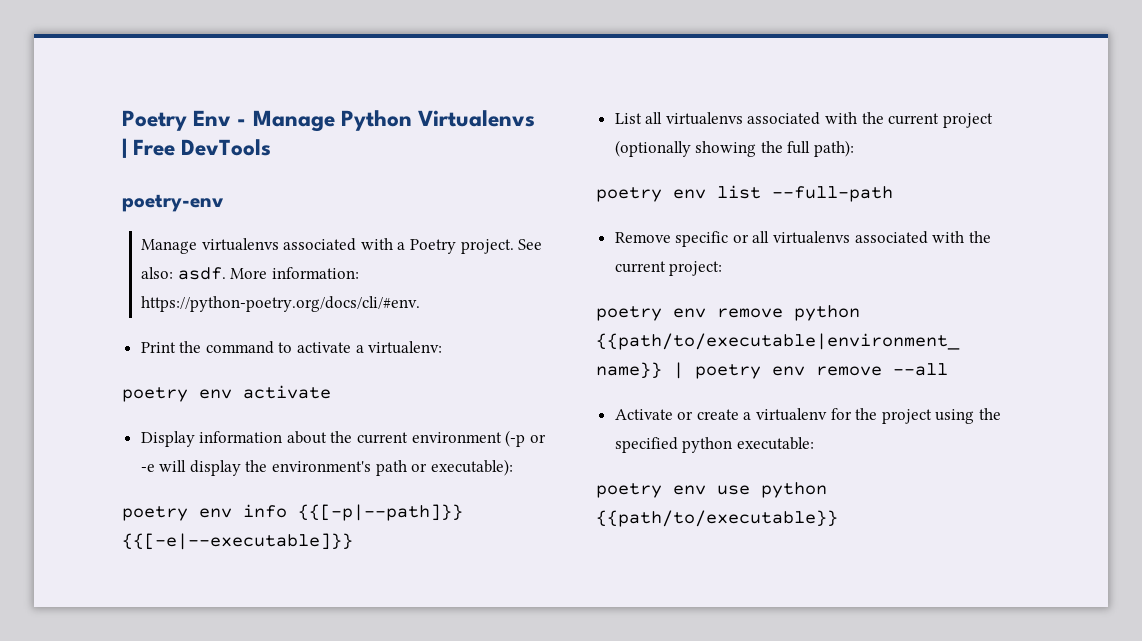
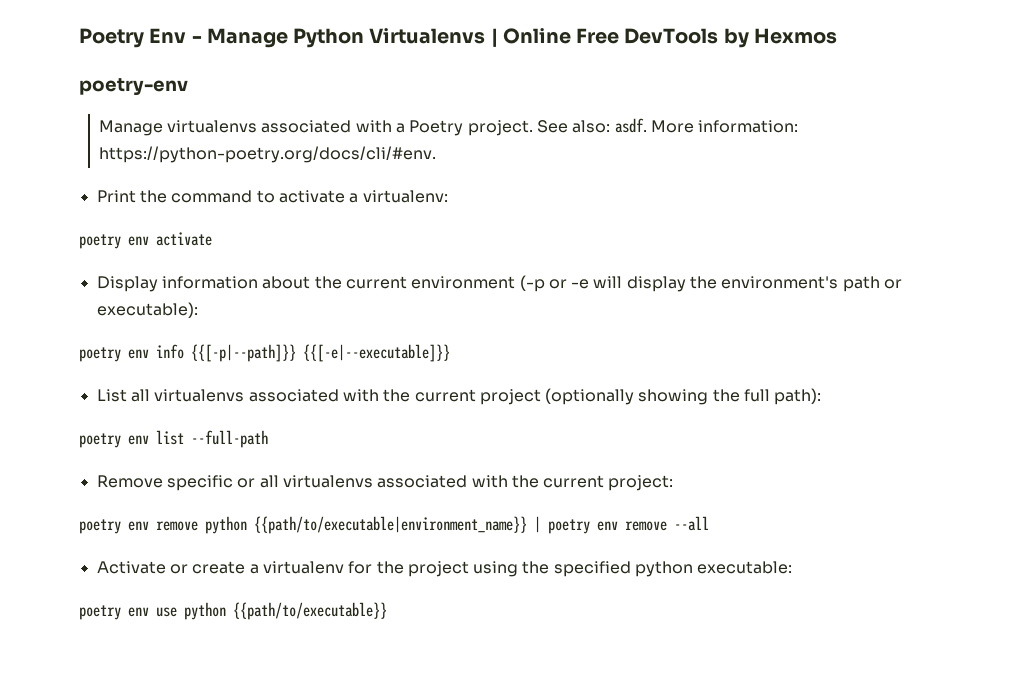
- Poetry Env - Manage Python Virtualenvs | Free DevTools
+ Poetry Env - Manage Python Virtualenvs | Online Free DevTools by Hexmos

